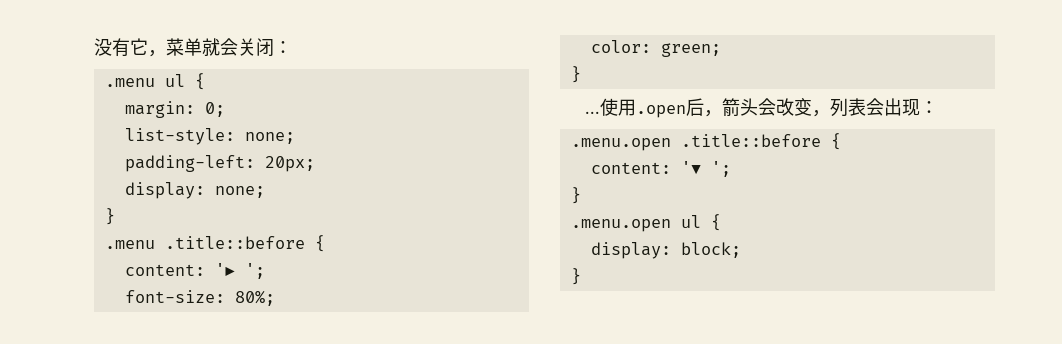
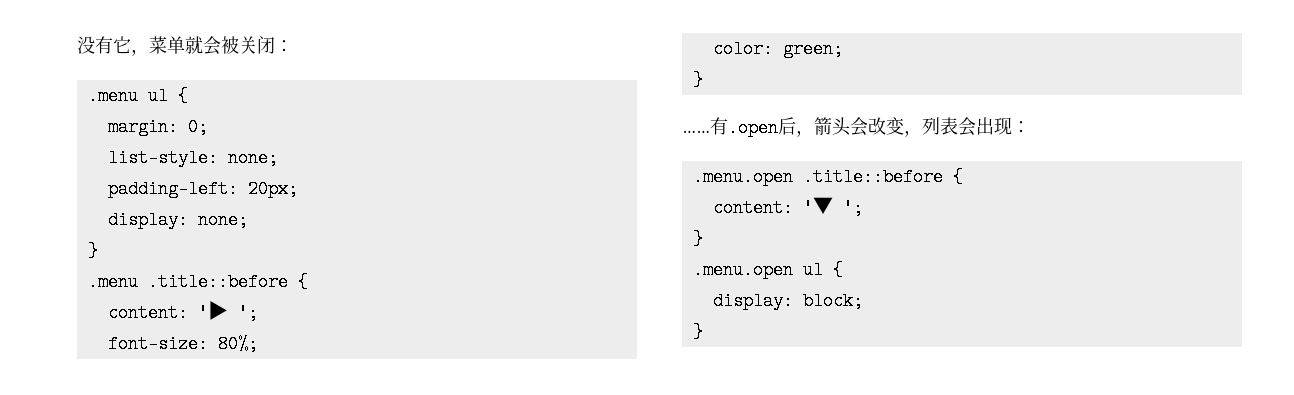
- 没有它，菜单就会关闭：
+ 没有它，菜单就会被关闭：
- ...使用.open后，箭头会改变，列表会出现：
+ ……有.open后，箭头会改变，列表会出现：

